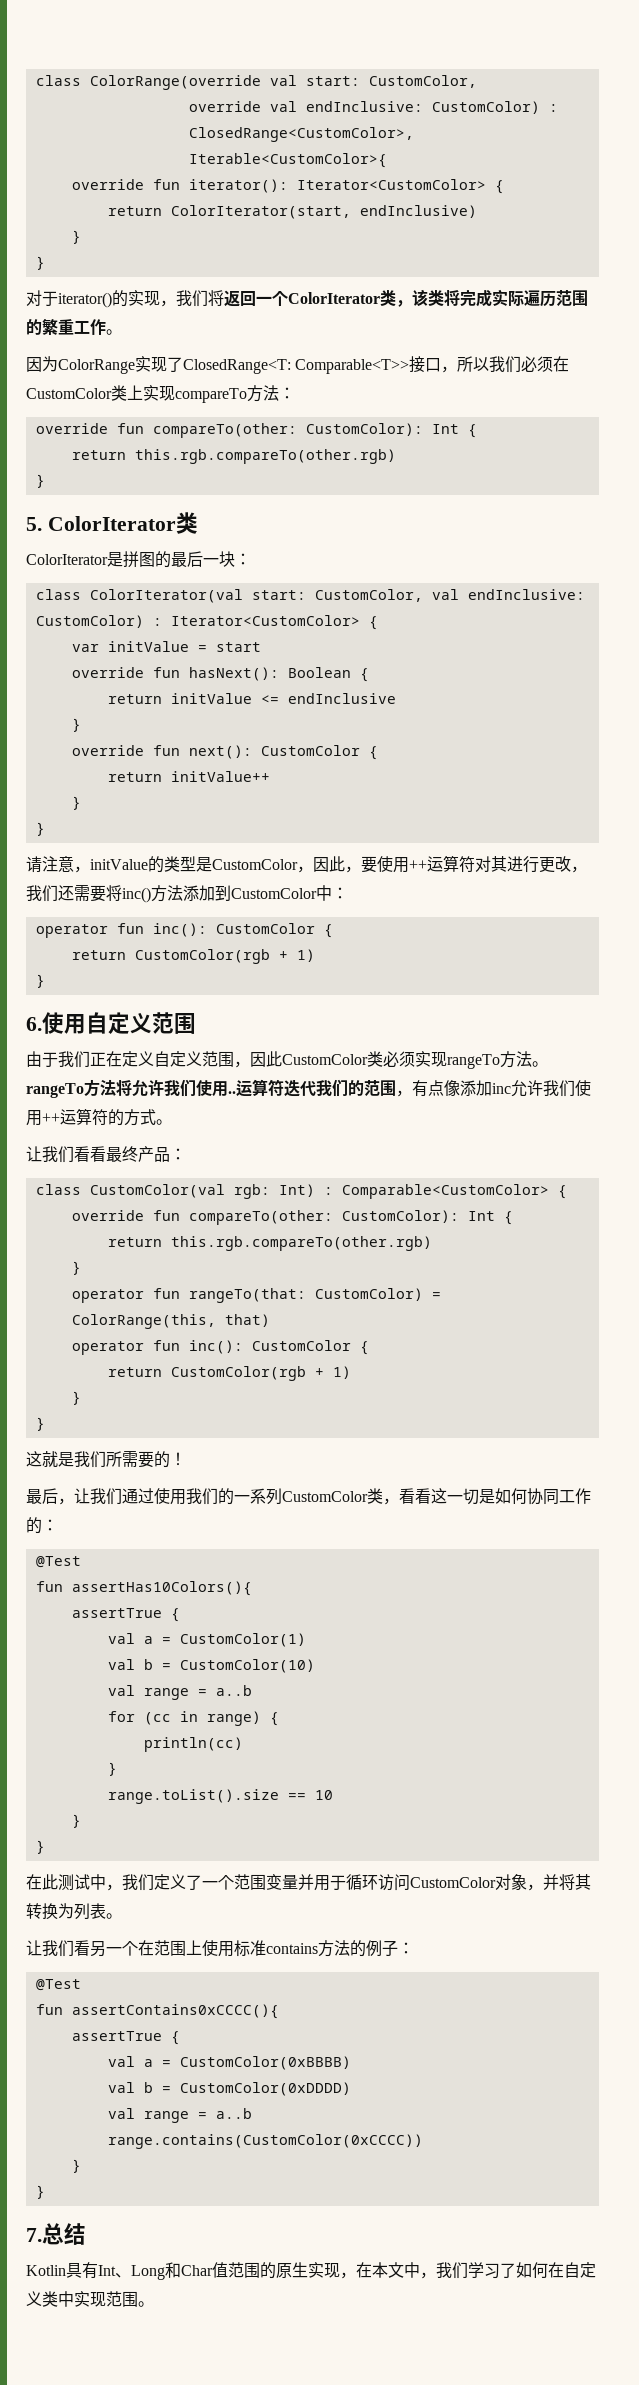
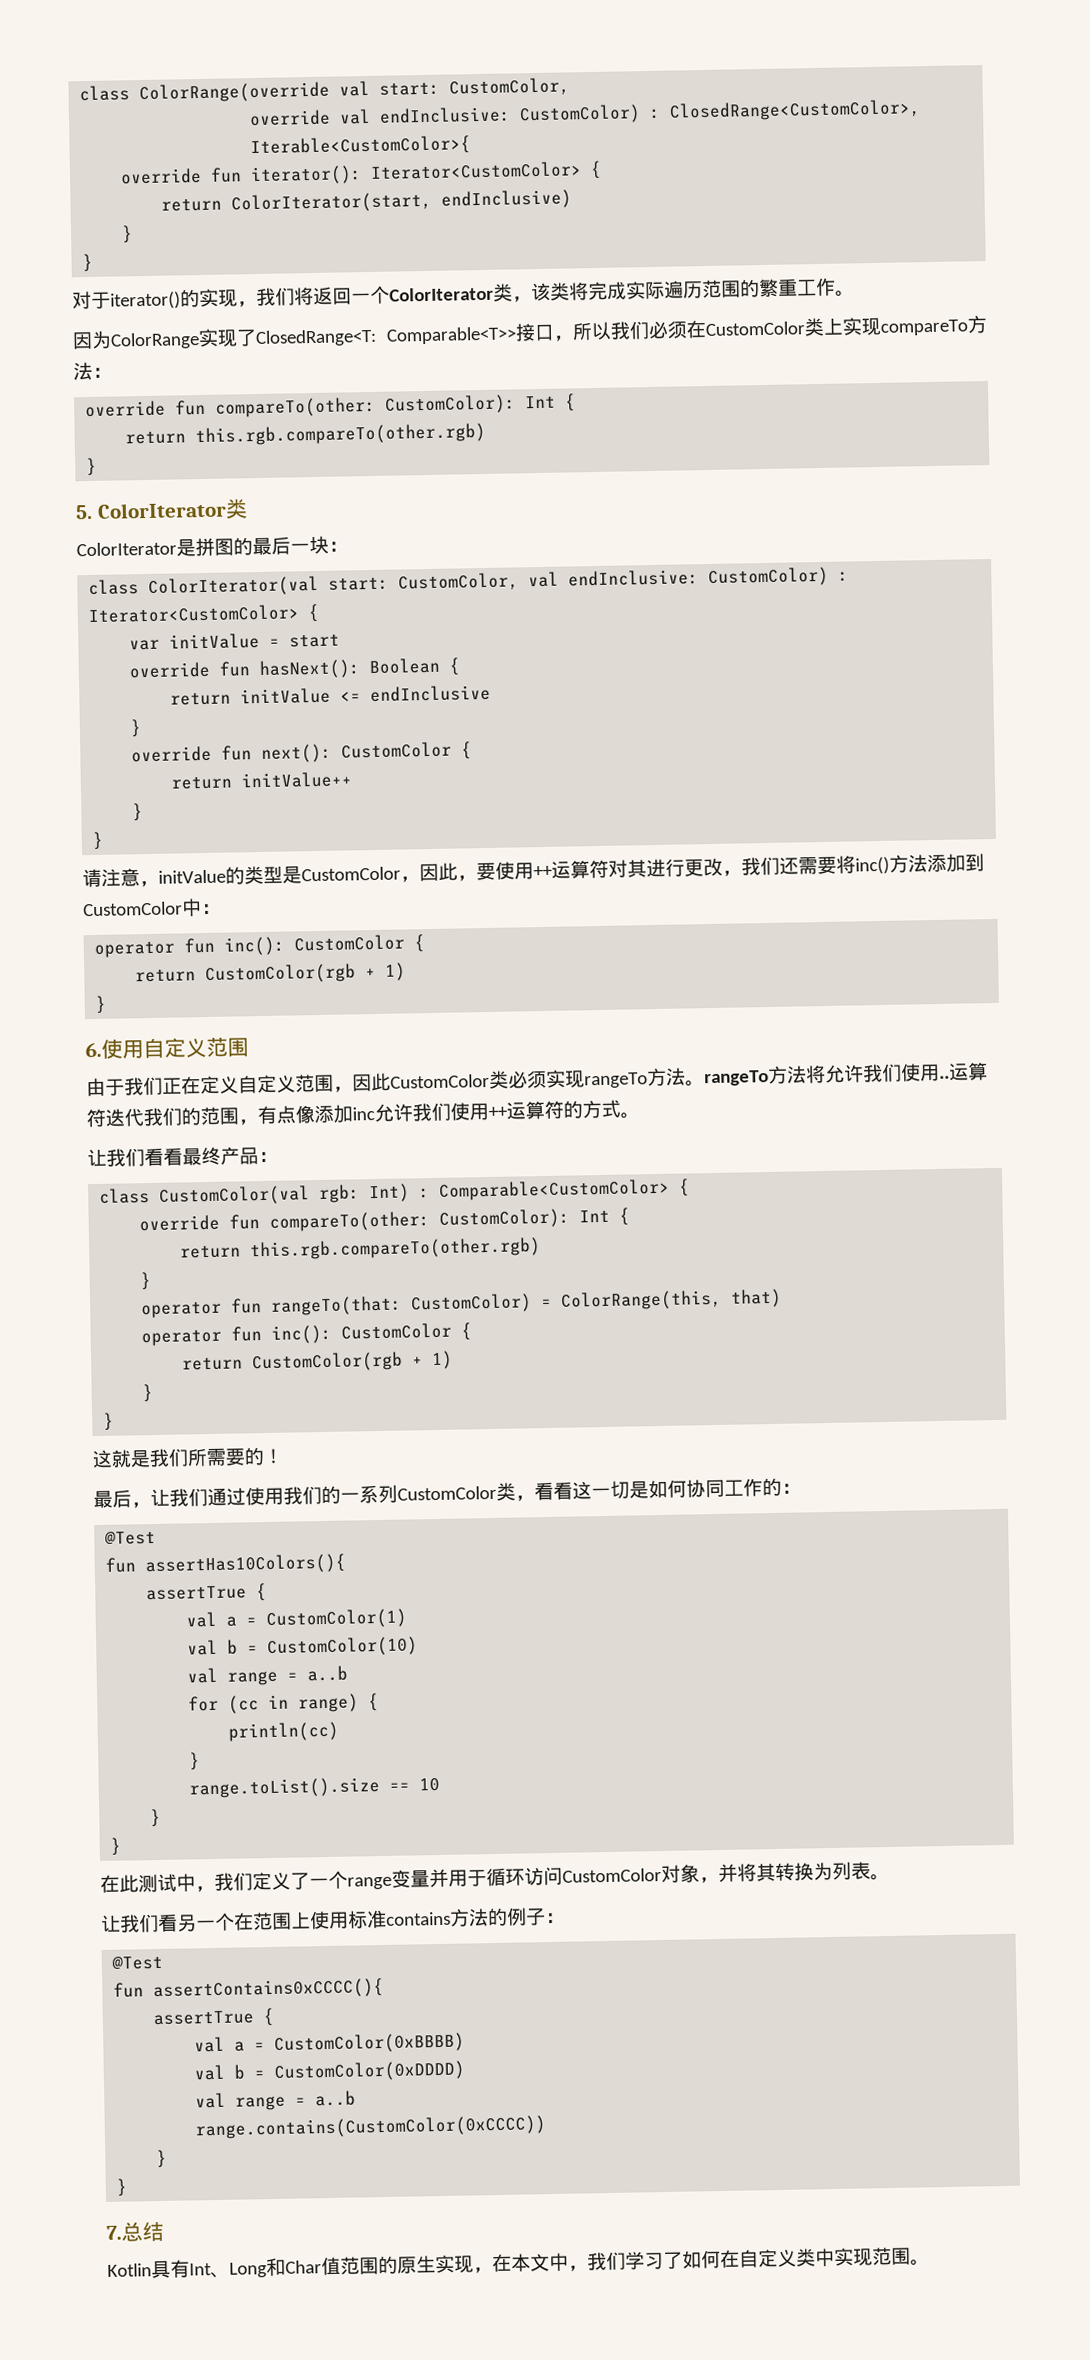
- 在此测试中，我们定义了一个范围变量并用于循环访问CustomColor对象，并将其转换为列表。
+ 在此测试中，我们定义了一个range变量并用于循环访问CustomColor对象，并将其转换为列表。

